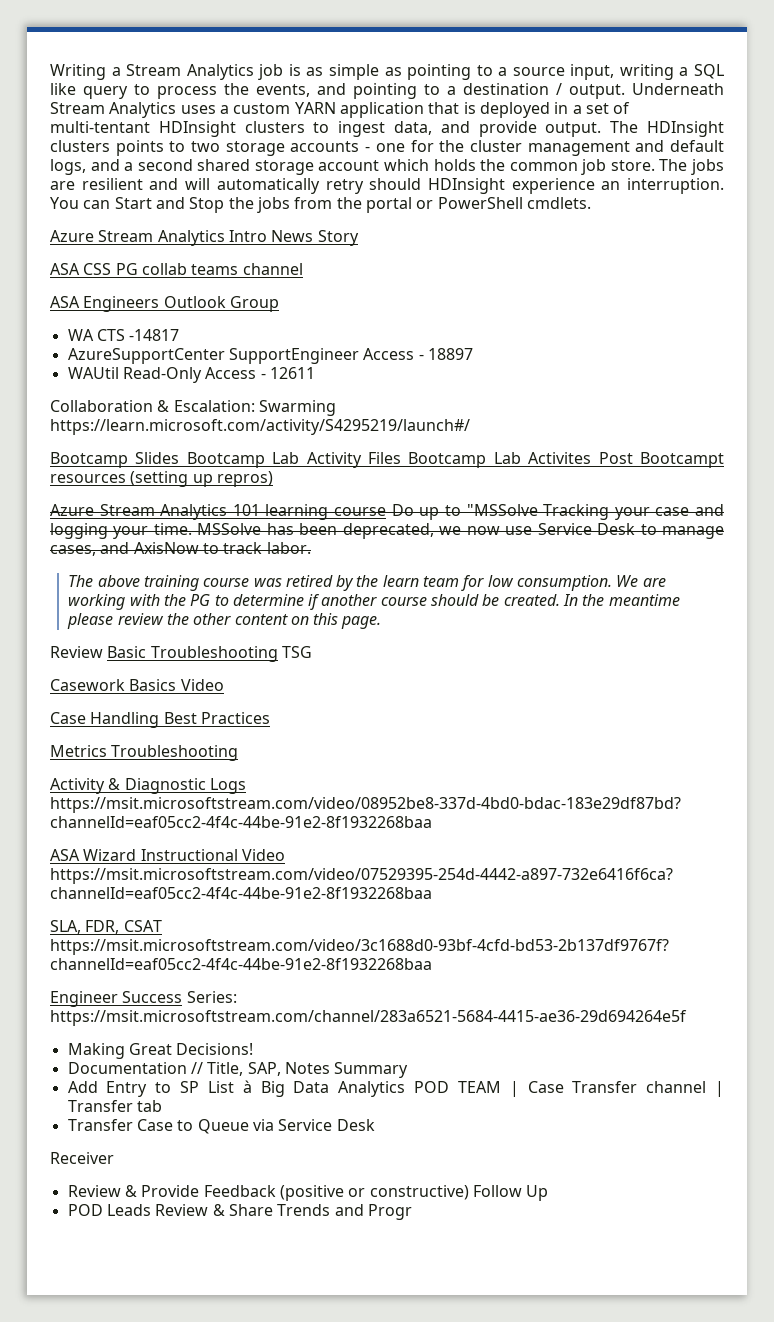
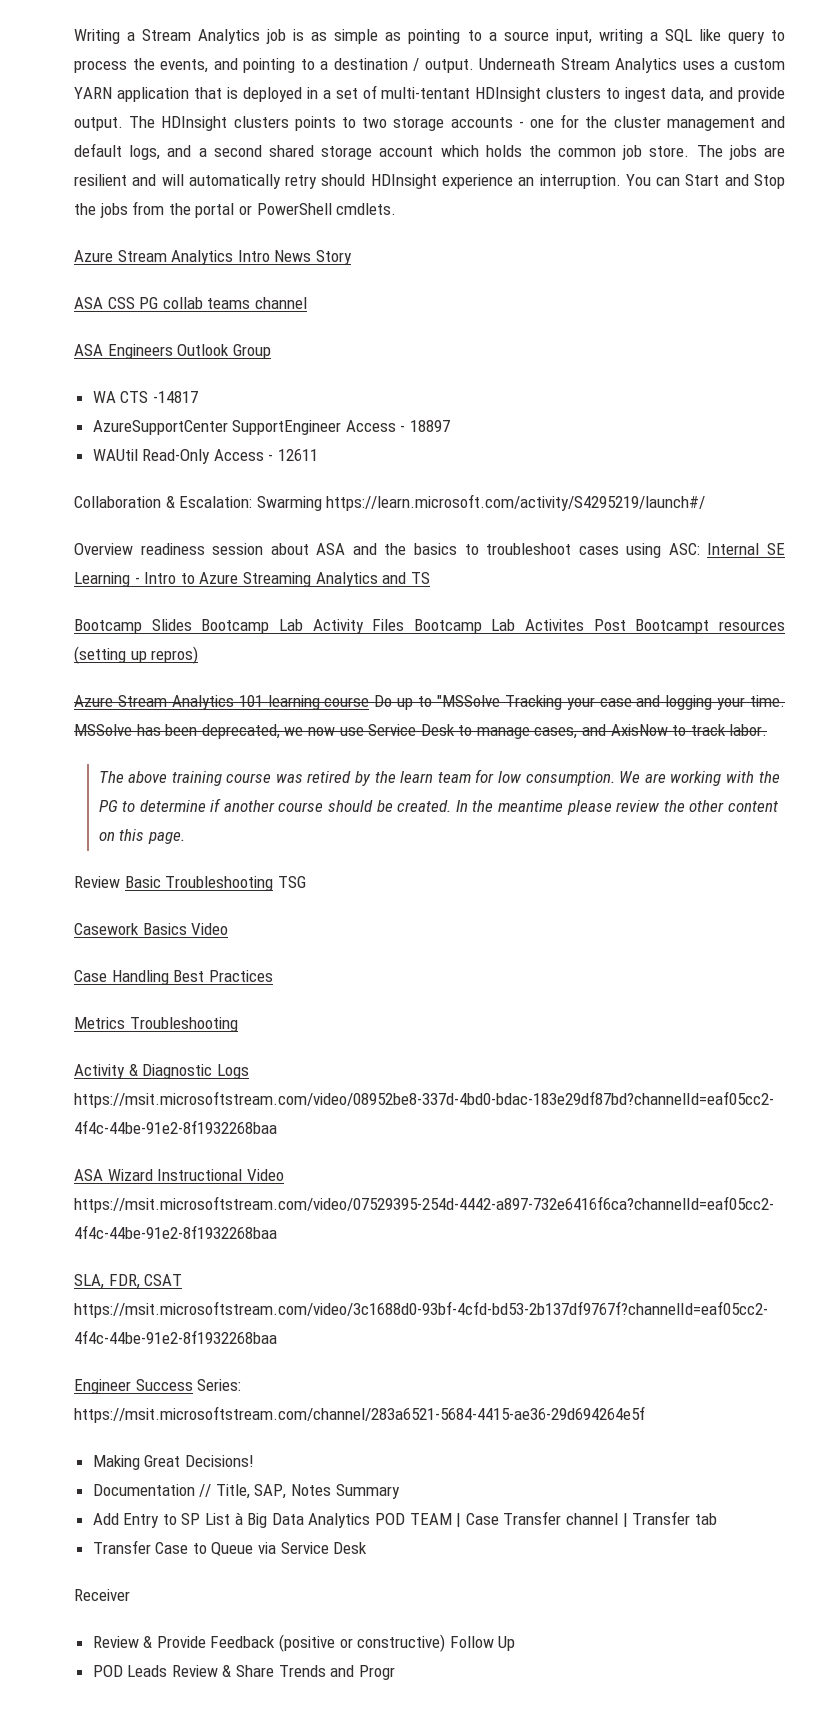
+ Overview readiness session about ASA and the basics to troubleshoot cases using ASC: Internal SE Learning - Intro to Azure Streaming Analytics and TS

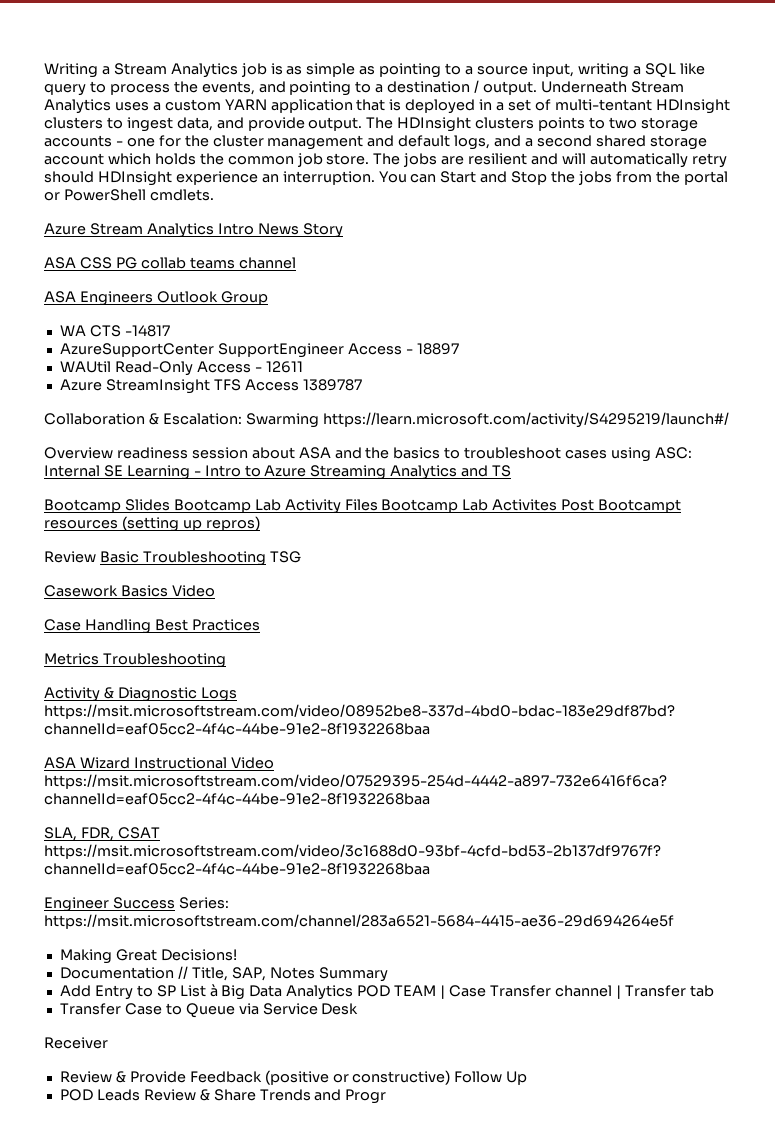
+ Azure StreamInsight TFS Access 1389787
- Azure Stream Analytics 101 learning course Do up to "MSSolve Tracking your case and logging your time. MSSolve has been deprecated, we now use Service Desk to manage cases, and AxisNow to track labor.
- The above training course was retired by the learn team for low consumption. We are working with the PG to determine if another course should be created. In the meantime please review the other content on this page.

